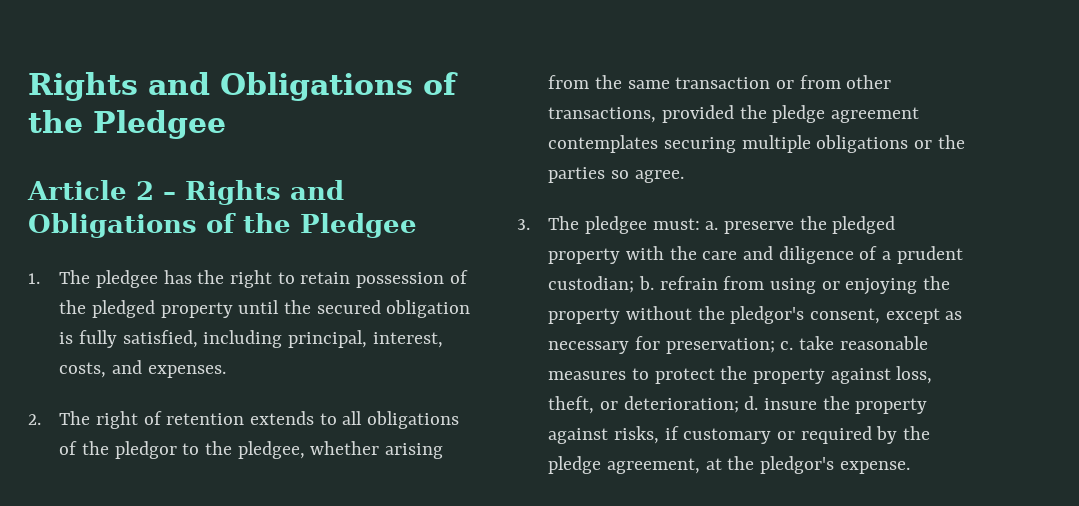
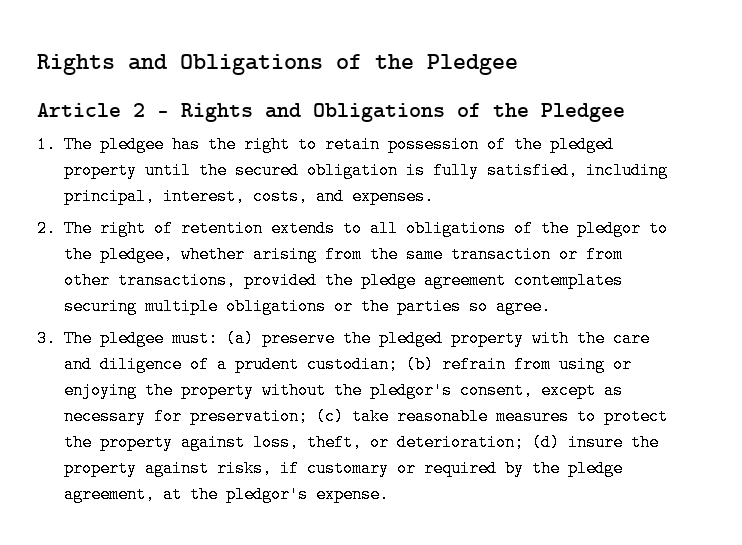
- a. preserve the pledged property with the care and diligence of a prudent custodian;
+ (a) preserve the pledged property with the care and diligence of a prudent custodian;
- b. refrain from using or enjoying the property without the pledgor's consent, except as necessary for preservation;
+ (b) refrain from using or enjoying the property without the pledgor's consent, except as necessary for preservation;
- c. take reasonable measures to protect the property against loss, theft, or deterioration;
+ (c) take reasonable measures to protect the property against loss, theft, or deterioration;
- d. insure the property against risks, if customary or required by the pledge agreement, at the pledgor's expense.
+ (d) insure the property against risks, if customary or required by the pledge agreement, at the pledgor's expense.

